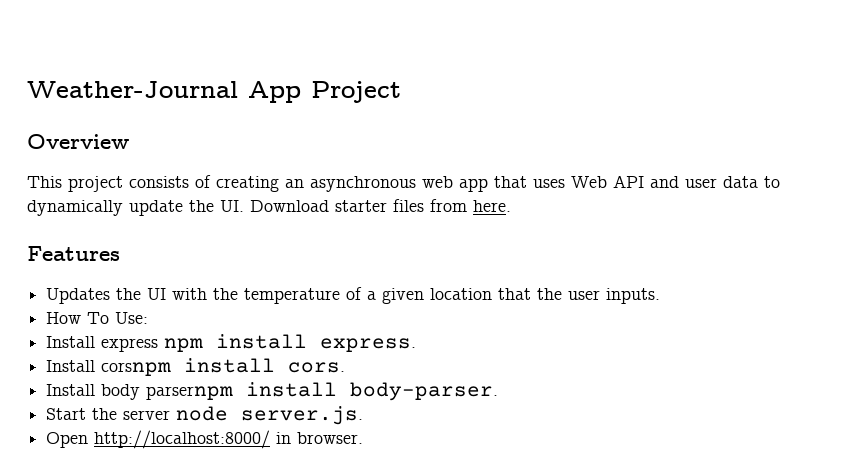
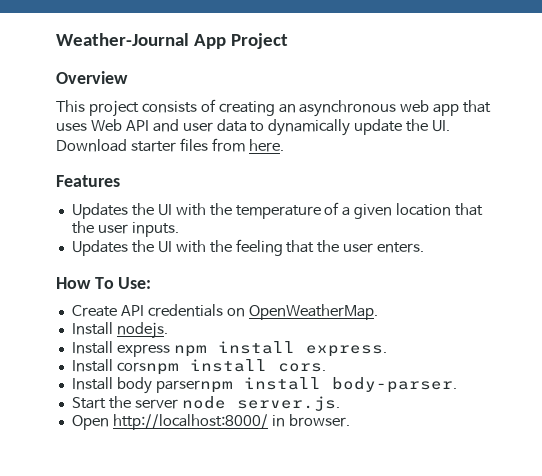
+ Updates the UI with the feeling that the user enters.
  How To Use:
+ Create API credentials on OpenWeatherMap.
+ Install nodejs.

